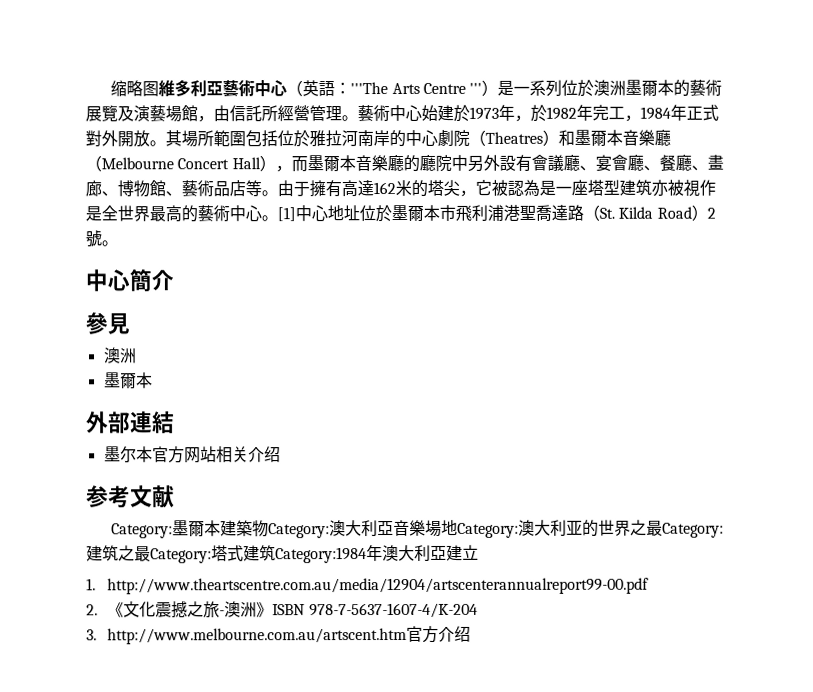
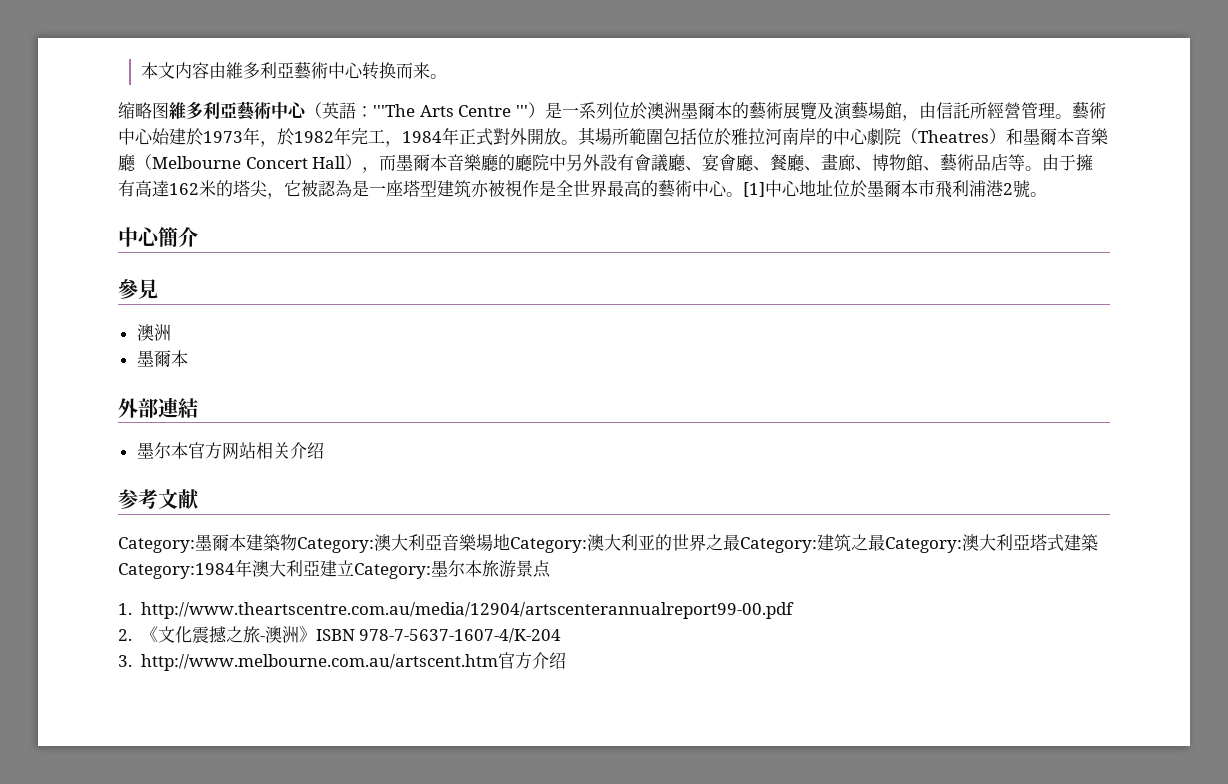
+ 本文内容由維多利亞藝術中心转换而来。
- [1]中心地址位於墨爾本市飛利浦港聖喬達路（St. Kilda Road）2號。
+ [1]中心地址位於墨爾本市飛利浦港2號。
- Category:墨爾本建築物Category:澳大利亞音樂場地Category:澳大利亚的世界之最Category:建筑之最Category:塔式建筑Category:1984年澳大利亞建立
+ Category:墨爾本建築物Category:澳大利亞音樂場地Category:澳大利亚的世界之最Category:建筑之最Category:澳大利亞塔式建築Category:1984年澳大利亞建立Category:墨尔本旅游景点

